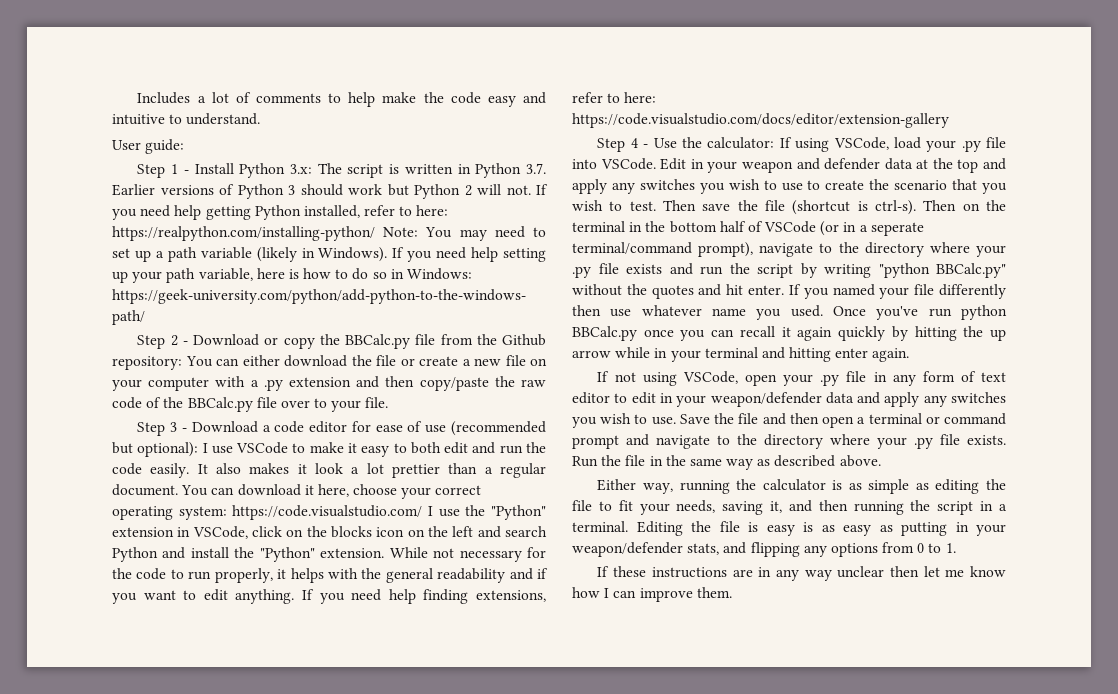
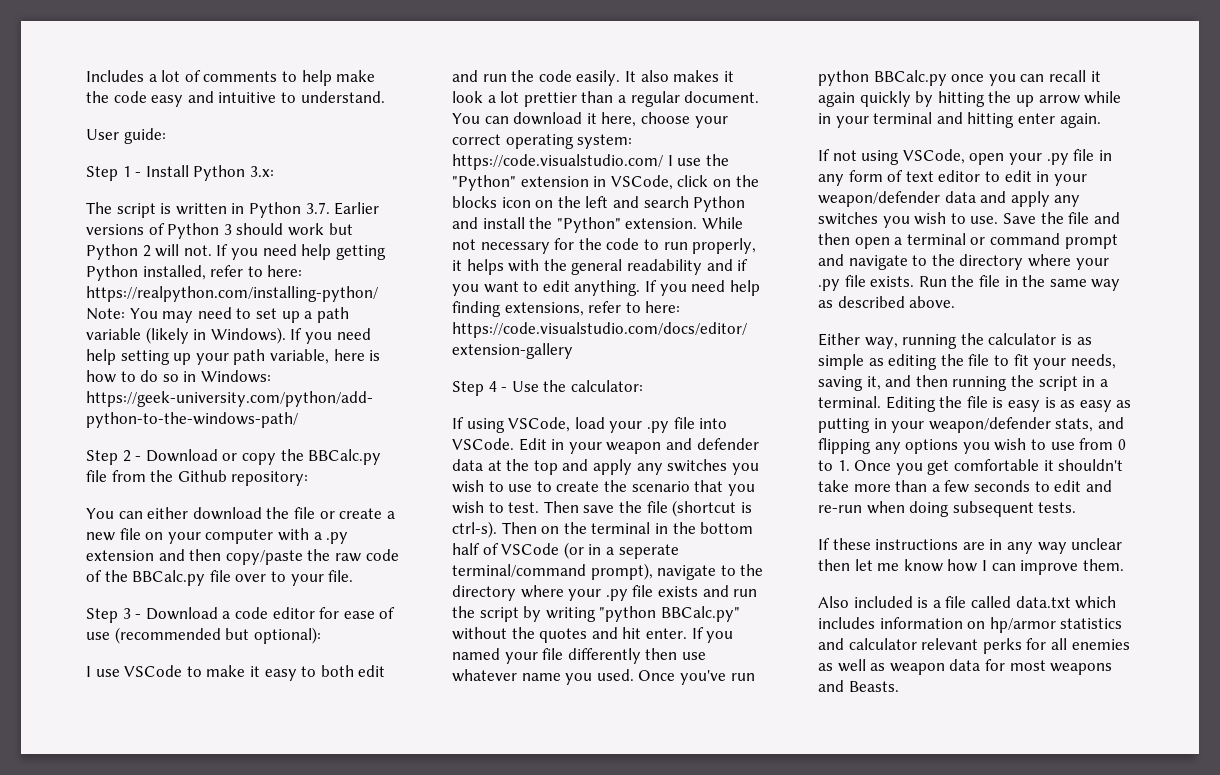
- Step 1 - Install Python 3.x: The script is written in Python 3.7. Earlier versions of Python 3 should work but Python 2 will not.
+ Step 1 - Install Python 3.x:
+ The script is written in Python 3.7. Earlier versions of Python 3 should work but Python 2 will not.
- Step 2 - Download or copy the BBCalc.py file from the Github repository: You can either download the file or create a new file on your computer with a .py extension and then copy/paste the raw code of the BBCalc.py file over to your file.
+ Step 2 - Download or copy the BBCalc.py file from the Github repository:
+ You can either download the file or create a new file on your computer with a .py extension and then copy/paste the raw code of the BBCalc.py file over to your file.
- Step 3 - Download a code editor for ease of use (recommended but optional): I use VSCode to make it easy to both edit and run the code easily.
+ Step 3 - Download a code editor for ease of use (recommended but optional):
+ I use VSCode to make it easy to both edit and run the code easily.
- Step 4 - Use the calculator: If using VSCode, load your .py file into VSCode.
+ Step 4 - Use the calculator:
+ If using VSCode, load your .py file into VSCode.
- Editing the file is easy is as easy as putting in your weapon/defender stats, and flipping any options from 0 to 1.
+ Editing the file is easy is as easy as putting in your weapon/defender stats, and flipping any options you wish to use from 0 to 1. Once you get comfortable it shouldn't take more than a few seconds to edit and re-run when doing subsequent tests.
+ Also included is a file called data.txt which includes information on hp/armor statistics and calculator relevant perks for all enemies as well as weapon data for most weapons and Beasts.

